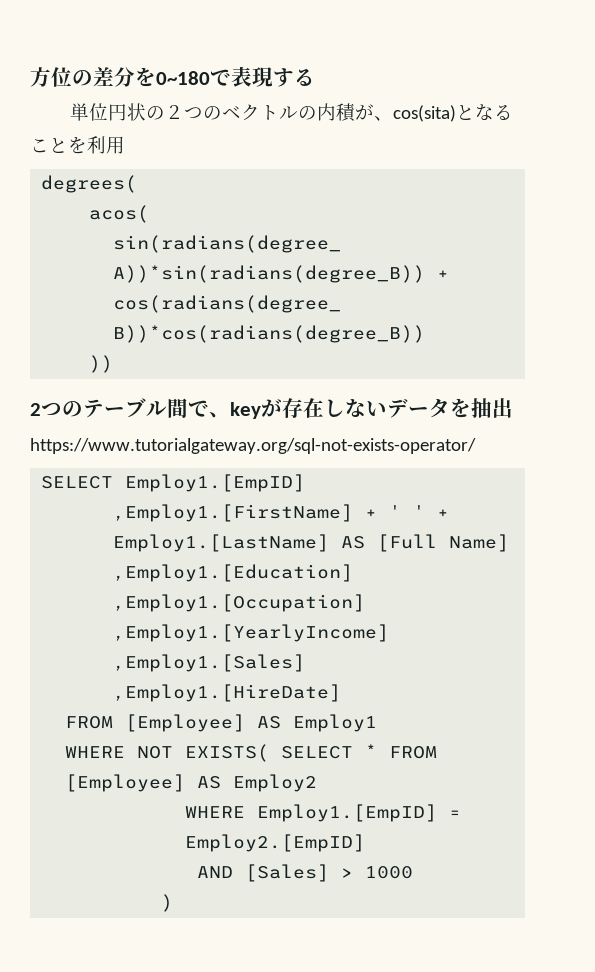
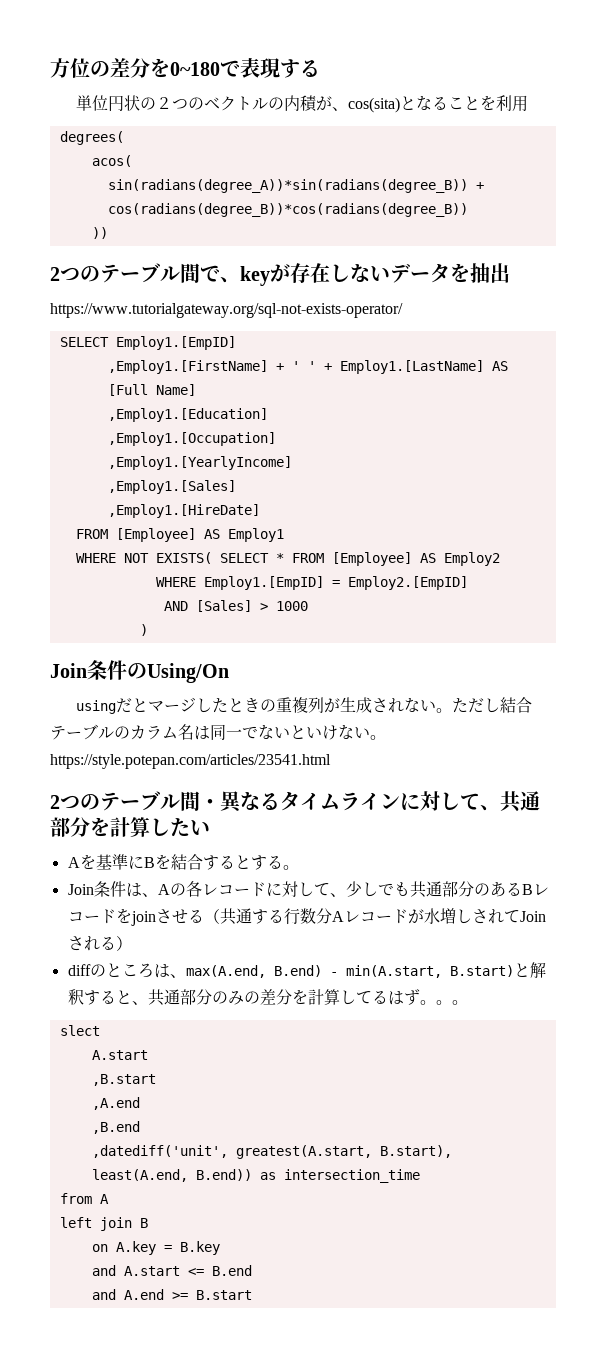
+ Join条件のUsing/On
+ usingだとマージしたときの重複列が生成されない。ただし結合テーブルのカラム名は同一でないといけない。https://style.potepan.com/articles/23541.html
+ 2つのテーブル間・異なるタイムラインに対して、共通部分を計算したい
+ Aを基準にBを結合するとする。
+ Join条件は、Aの各レコードに対して、少しでも共通部分のあるBレコードをjoinさせる（共通する行数分Aレコードが水増しされてJoinされる）
+ diffのところは、max(A.end, B.end) - min(A.start, B.start)と解釈すると、共通部分のみの差分を計算してるはず。。。
+ slect
+ A.start
+ ,B.start
+ ,A.end
+ ,B.end
+ ,datediff('unit', greatest(A.start, B.start), least(A.end, B.end)) as intersection_time
+ from A
+ left join B
+ on A.key = B.key
+ and A.start <= B.end
+ and A.end >= B.start

